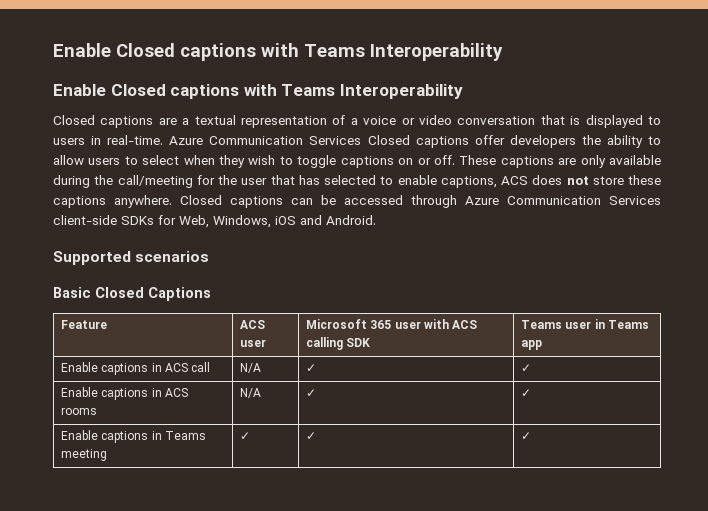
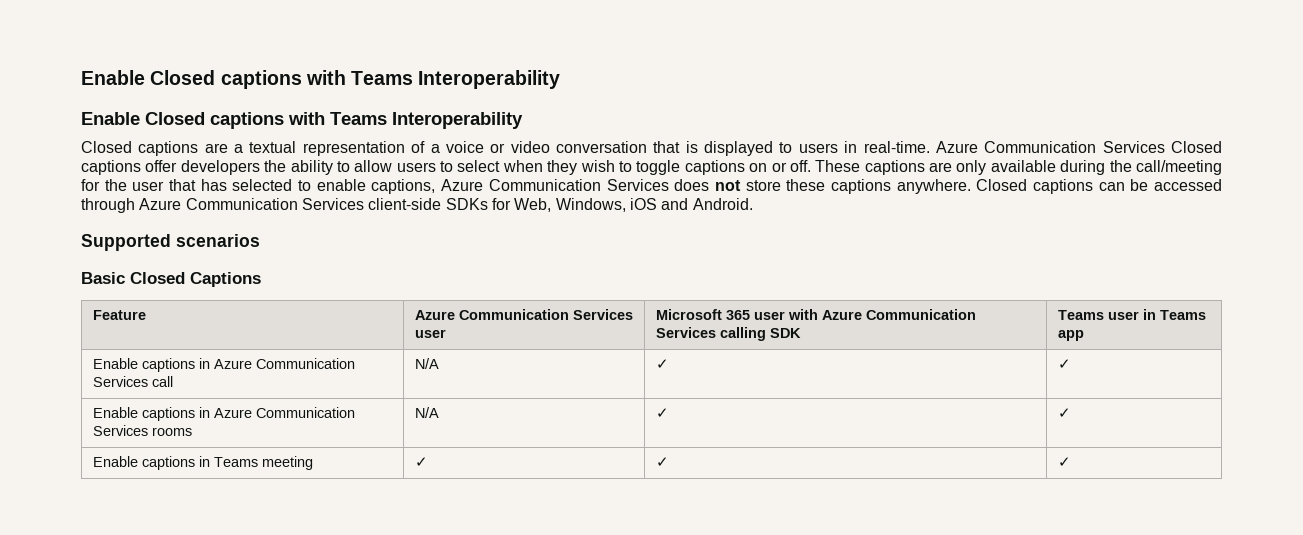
- These captions are only available during the call/meeting for the user that has selected to enable captions, ACS does not store these captions anywhere.
+ These captions are only available during the call/meeting for the user that has selected to enable captions, Azure Communication Services does not store these captions anywhere.
- Feature | ACS user | Microsoft 365 user with ACS calling SDK | Teams user in Teams app
+ Feature | Azure Communication Services user | Microsoft 365 user with Azure Communication Services calling SDK | Teams user in Teams app
- Enable captions in ACS call | N/A | ✓ | ✓
+ Enable captions in Azure Communication Services call | N/A | ✓ | ✓
- Enable captions in ACS rooms | N/A | ✓ | ✓
+ Enable captions in Azure Communication Services rooms | N/A | ✓ | ✓

